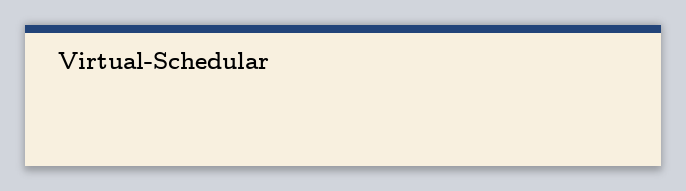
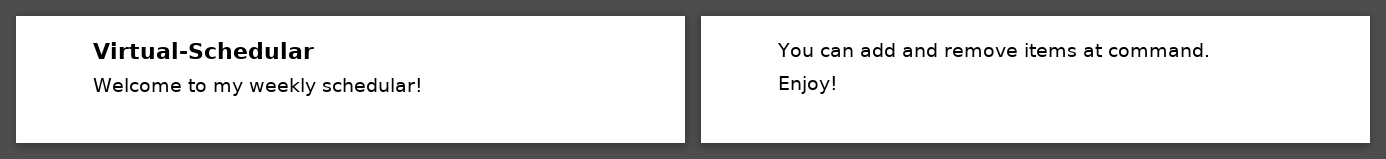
+ Welcome to my weekly schedular!
+ You can add and remove items at command.
+ Enjoy!

